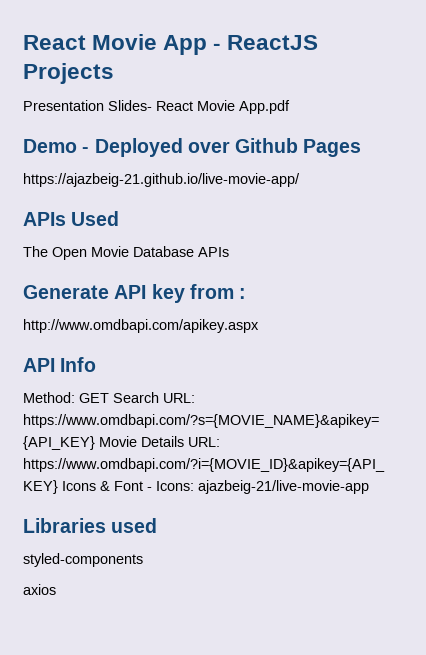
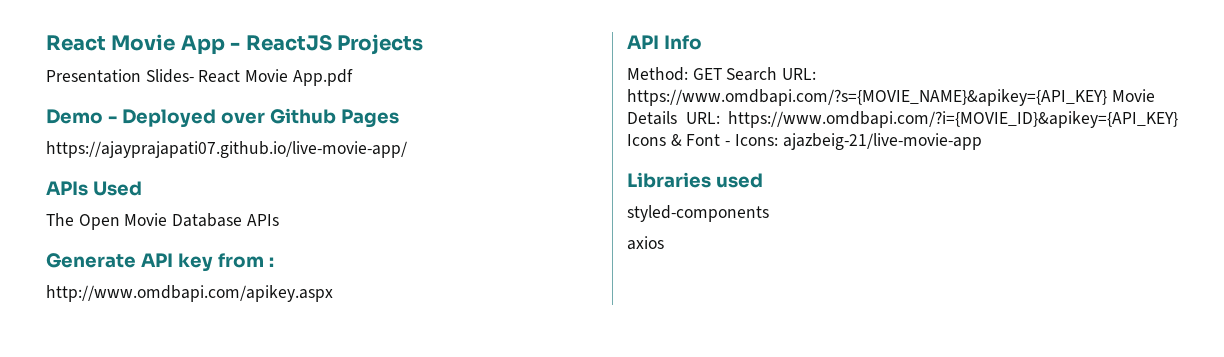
- https://ajazbeig-21.github.io/live-movie-app/
+ https://ajayprajapati07.github.io/live-movie-app/

